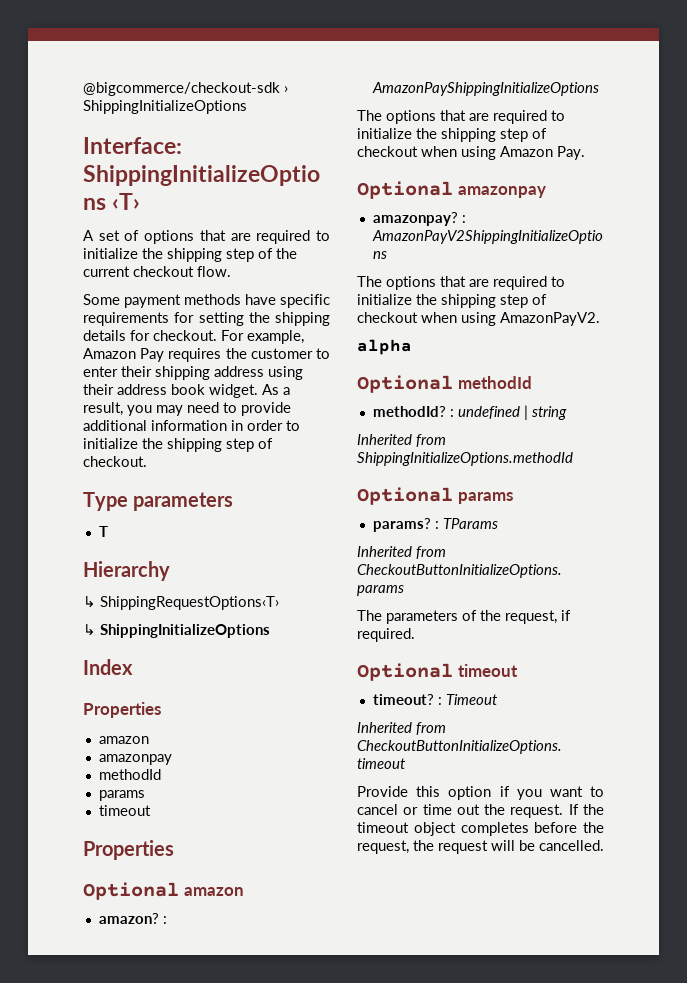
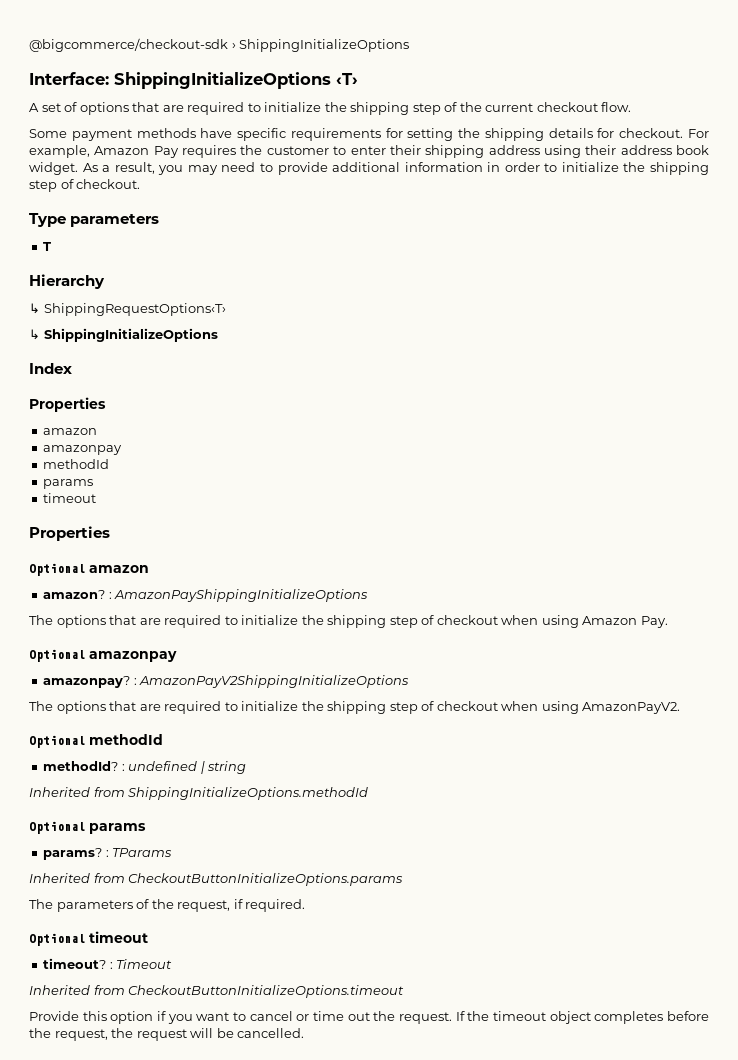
- alpha

